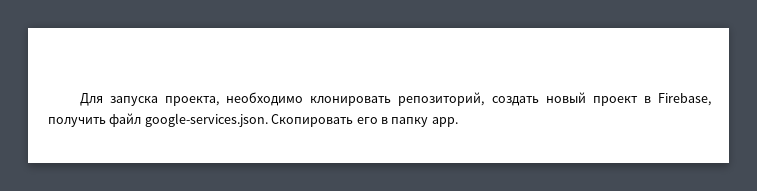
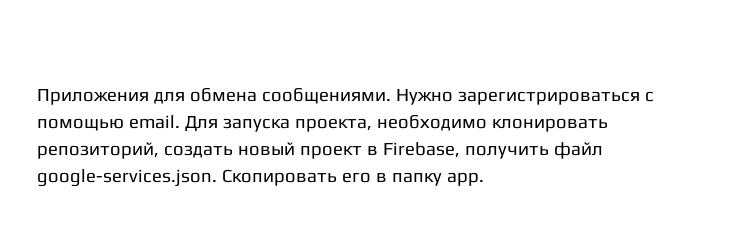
+ Приложения для обмена сообщениями. Нужно зарегистрироваться с помощью email.

